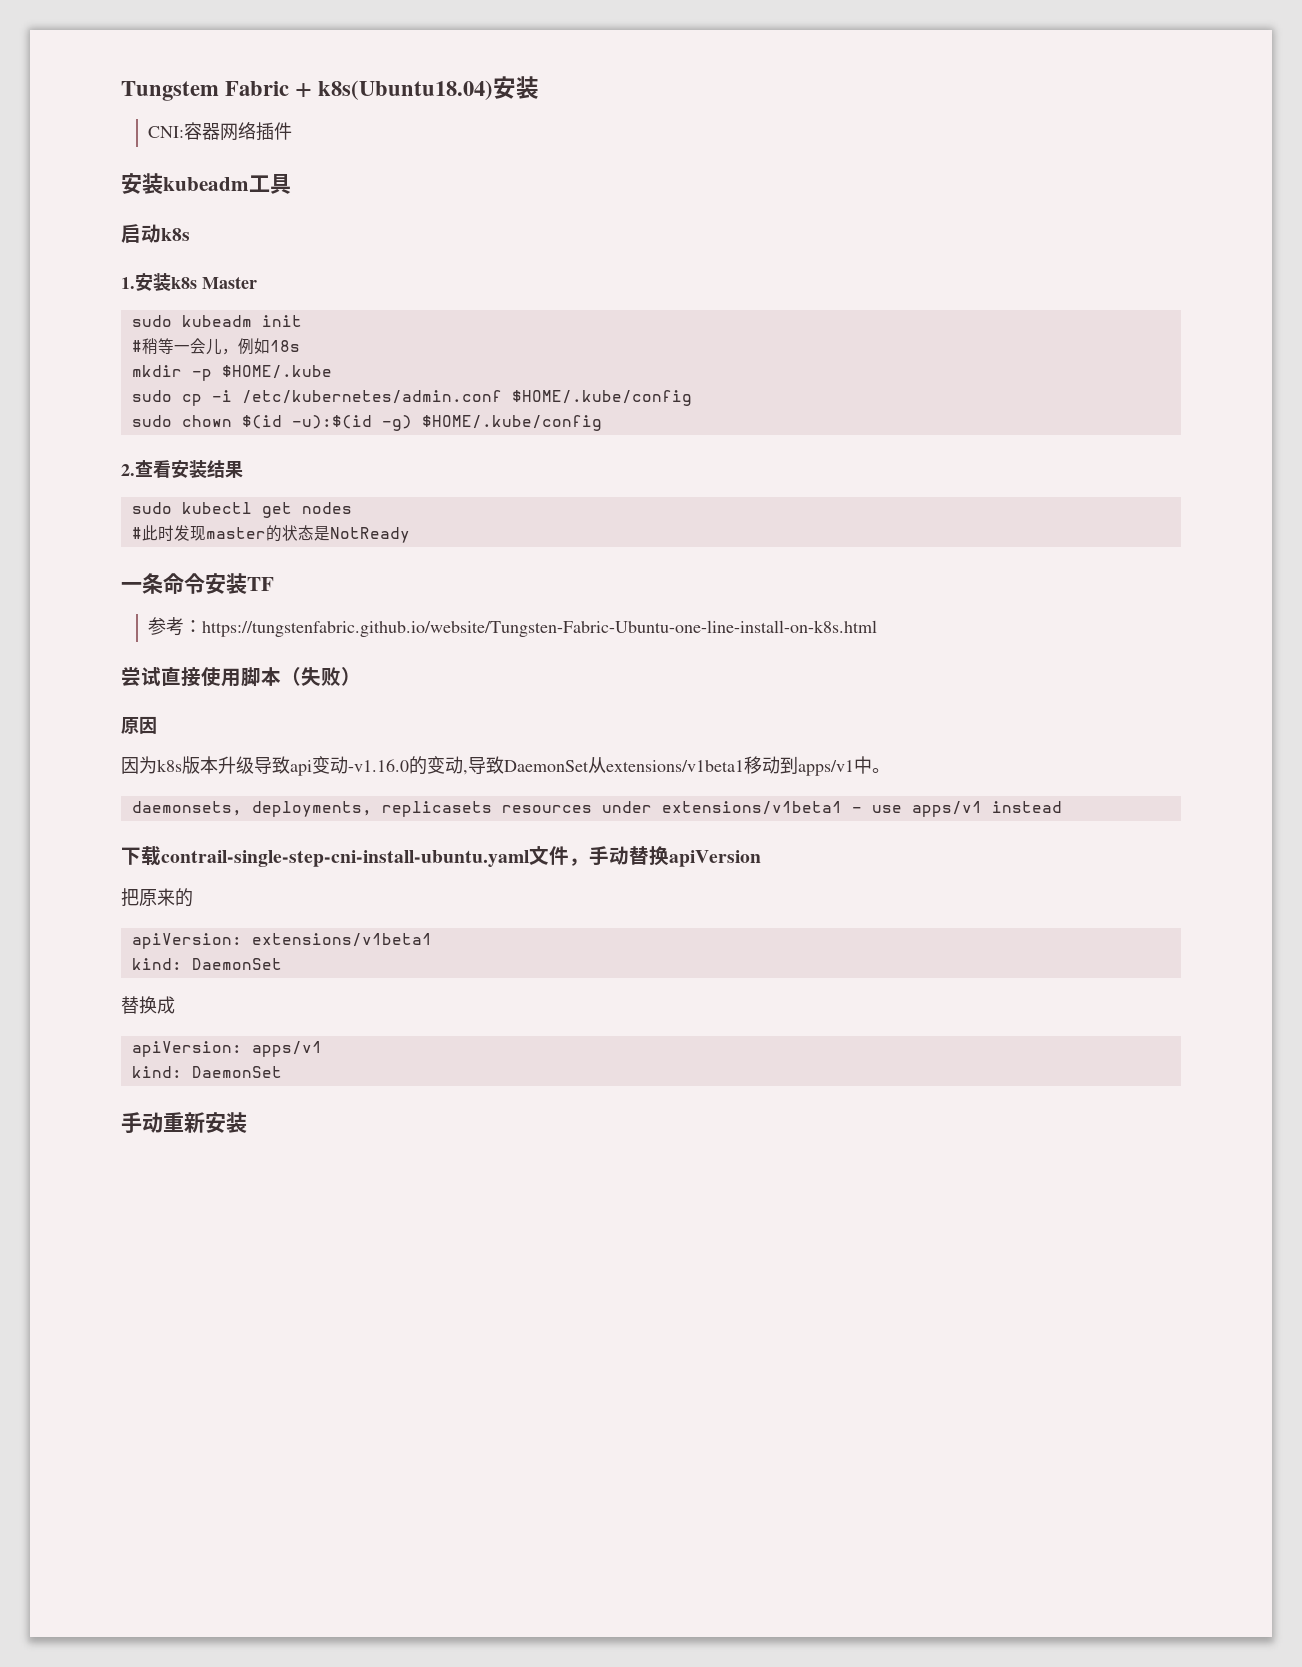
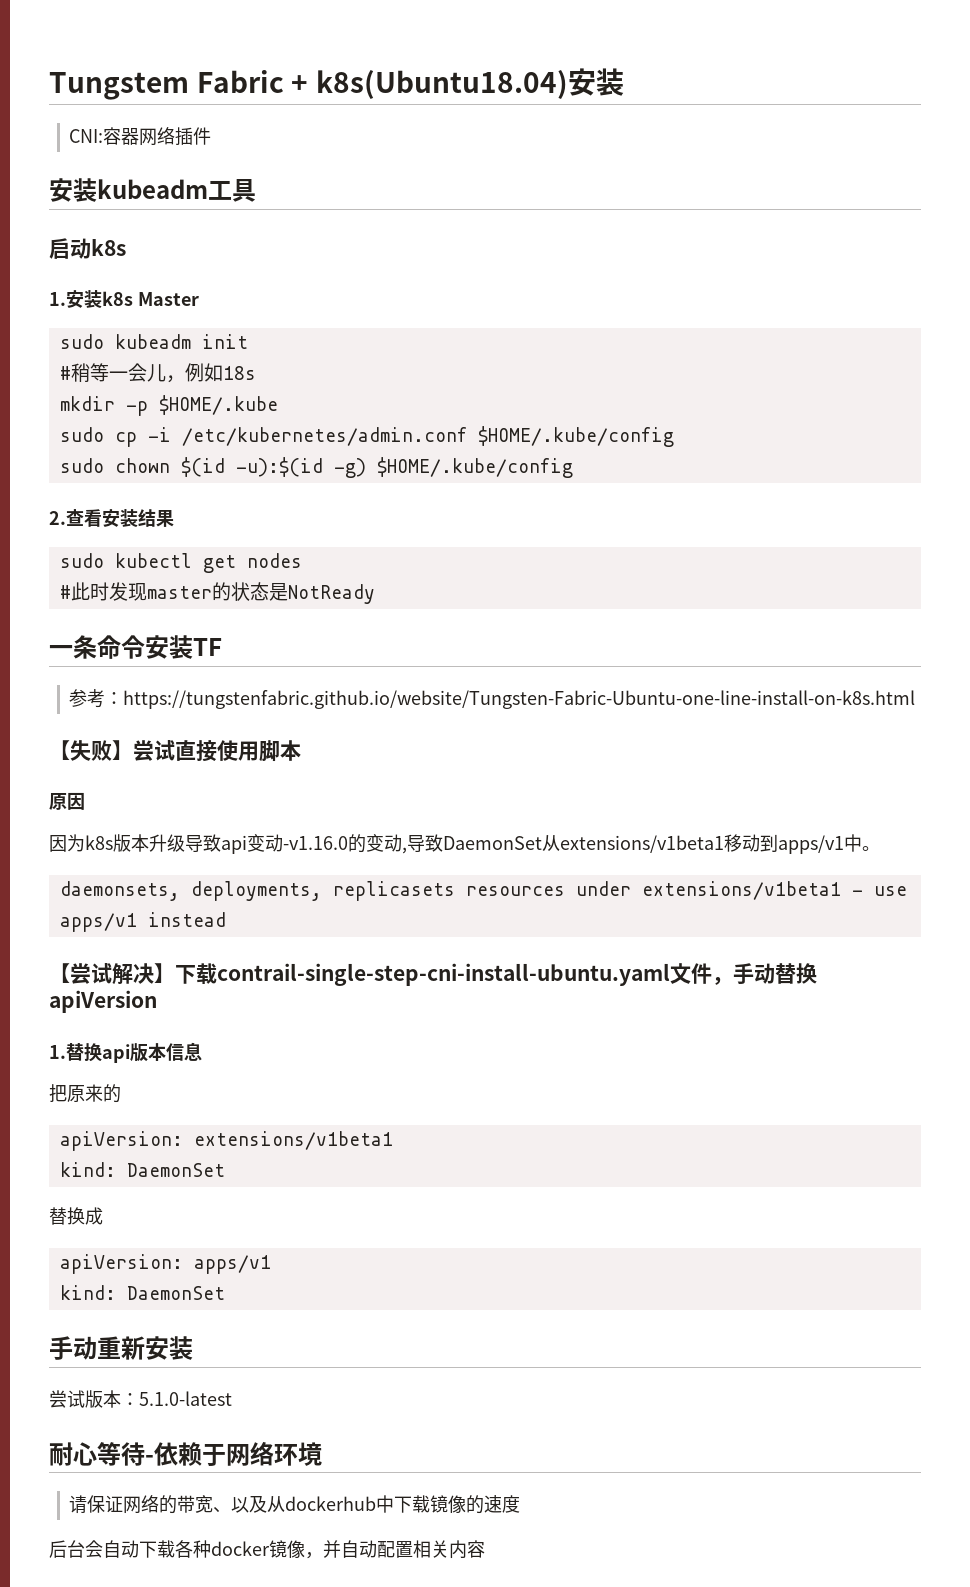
- 尝试直接使用脚本（失败）
+ 【失败】尝试直接使用脚本
- 下载contrail-single-step-cni-install-ubuntu.yaml文件，手动替换apiVersion
+ 【尝试解决】下载contrail-single-step-cni-install-ubuntu.yaml文件，手动替换apiVersion
+ 1.替换api版本信息
+ 尝试版本：5.1.0-latest
+ 耐心等待-依赖于网络环境
+ 请保证网络的带宽、以及从dockerhub中下载镜像的速度
+ 后台会自动下载各种docker镜像，并自动配置相关内容

